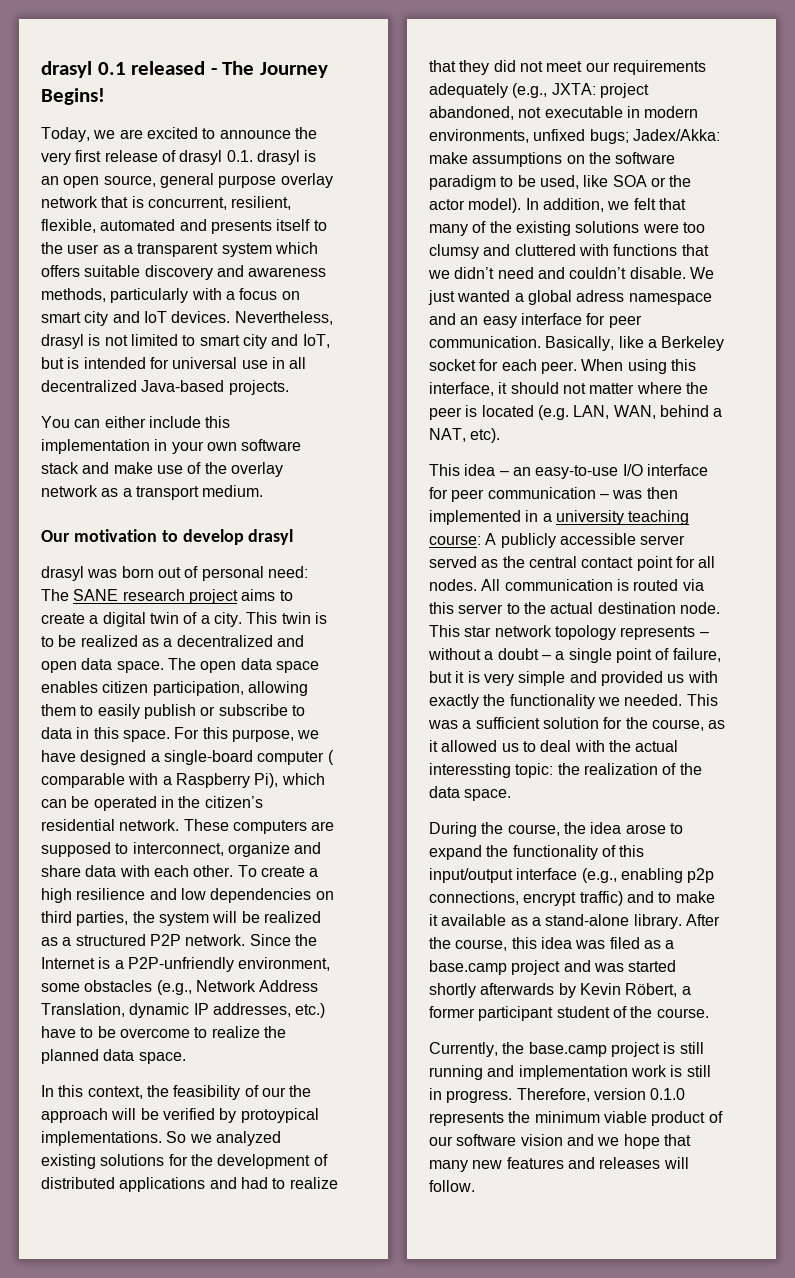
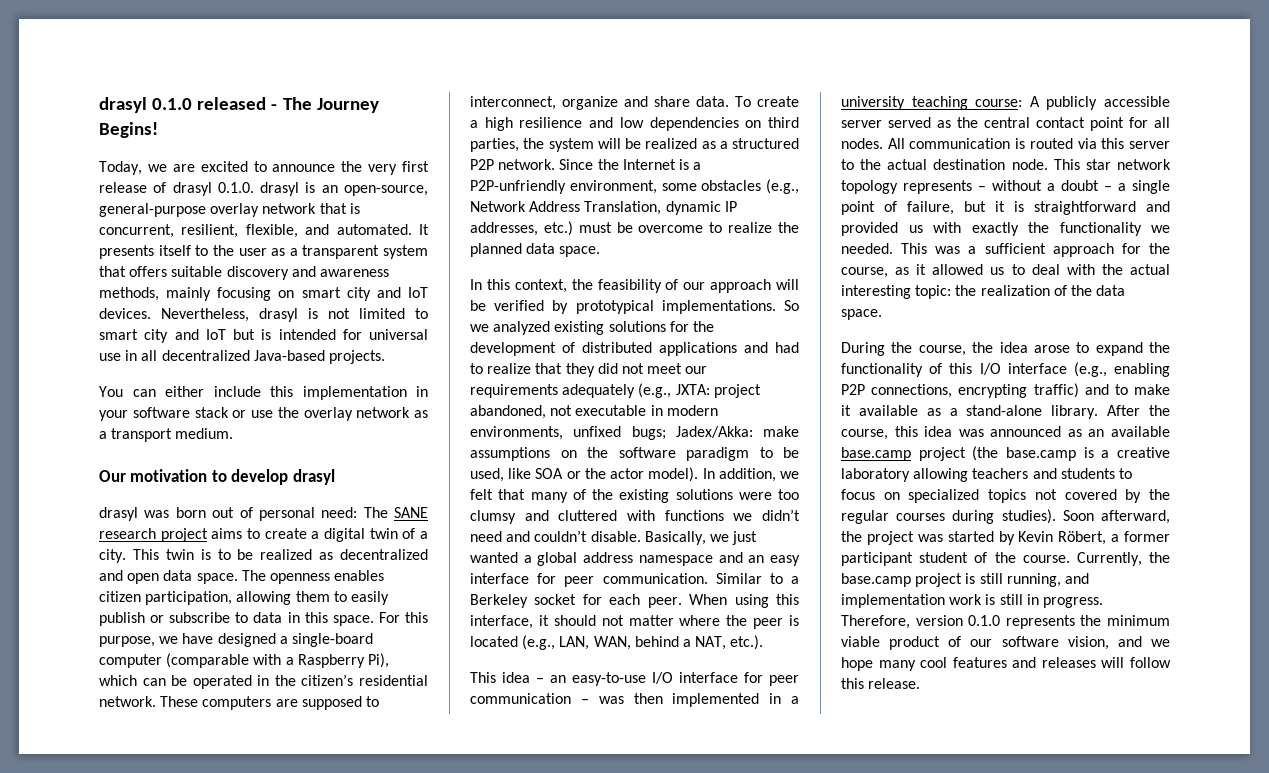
- drasyl 0.1 released - The Journey Begins!
+ drasyl 0.1.0 released - The Journey Begins!
- Today, we are excited to announce the very first release of drasyl 0.1. drasyl is an open source, general purpose overlay network that is concurrent, resilient, flexible, automated and presents itself to the user as a transparent system which offers suitable discovery and awareness methods, particularly with a focus on smart city and IoT devices.
+ Today, we are excited to announce the very first release of drasyl 0.1.0. drasyl is an open-source, general-purpose overlay network that is concurrent, resilient, flexible, and automated. It presents itself to the user as a transparent system that offers suitable discovery and awareness methods, mainly focusing on smart city and IoT devices.
- Nevertheless, drasyl is not limited to smart city and IoT, but is intended for universal use in all decentralized Java-based projects.
+ Nevertheless, drasyl is not limited to smart city and IoT but is intended for universal use in all decentralized Java-based projects.
- You can either include this implementation in your own software stack and make use of the overlay network as a transport medium.
+ You can either include this implementation in your software stack or use the overlay network as a transport medium.
- This twin is to be realized as a decentralized and open data space.
+ This twin is to be realized as decentralized and open data space.
- The open data space enables citizen participation, allowing them to easily publish or subscribe to data in this space.
+ The openness enables citizen participation, allowing them to easily publish or subscribe to data in this space.
- For this purpose, we have designed a single-board computer ( comparable with a Raspberry Pi), which can be operated in the citizen’s residential network.
+ For this purpose, we have designed a single-board computer (comparable with a Raspberry Pi), which can be operated in the citizen’s residential network.
- These computers are supposed to interconnect, organize and share data with each other.
+ These computers are supposed to interconnect, organize and share data.
- Since the Internet is a P2P-unfriendly environment, some obstacles (e.g., Network Address Translation, dynamic IP addresses, etc.) have to be overcome to realize the planned data space.
+ Since the Internet is a P2P-unfriendly environment, some obstacles (e.g., Network Address Translation, dynamic IP addresses, etc.) must be overcome to realize the planned data space.
- In this context, the feasibility of our the approach will be verified by protoypical implementations.
+ In this context, the feasibility of our approach will be verified by prototypical implementations.
- In addition, we felt that many of the existing solutions were too clumsy and cluttered with functions that we didn’t need and couldn’t disable.
+ In addition, we felt that many of the existing solutions were too clumsy and cluttered with functions we didn’t need and couldn’t disable.
- We just wanted a global adress namespace and an easy interface for peer communication.
+ Basically, we just wanted a global address namespace and an easy interface for peer communication.
- Basically, like a Berkeley socket for each peer.
+ Similar to a Berkeley socket for each peer.
- When using this interface, it should not matter where the peer is located (e.g. LAN, WAN, behind a NAT, etc).
+ When using this interface, it should not matter where the peer is located (e.g., LAN, WAN, behind a NAT, etc.).
- This star network topology represents – without a doubt – a single point of failure, but it is very simple and provided us with exactly the functionality we needed.
+ This star network topology represents – without a doubt – a single point of failure, but it is straightforward and provided us with exactly the functionality we needed.
- This was a sufficient solution for the course, as it allowed us to deal with the actual interessting topic: the realization of the data space.
+ This was a sufficient approach for the course, as it allowed us to deal with the actual interesting topic: the realization of the data space.
- During the course, the idea arose to expand the functionality of this input/output interface (e.g., enabling p2p connections, encrypt traffic) and to make it available as a stand-alone library.
+ During the course, the idea arose to expand the functionality of this I/O interface (e.g., enabling P2P connections, encrypting traffic) and to make it available as a stand-alone library.
- After the course, this idea was filed as a base.camp project and was started shortly afterwards by Kevin Röbert, a former participant student of the course.
- Currently, the base.camp project is still running and implementation work is still in progress.
+ After the course, this idea was announced as an available base.camp project (the base.camp is a creative laboratory allowing teachers and students to focus on specialized topics not covered by the regular courses during studies). Soon afterward, the project was started by Kevin Röbert, a former participant student of the course. Currently, the base.camp project is still running, and implementation work is still in progress.
- Therefore, version 0.1.0 represents the minimum viable product of our software vision and we hope that many new features and releases will follow.
+ Therefore, version 0.1.0 represents the minimum viable product of our software vision, and we hope many cool features and releases will follow this release.

